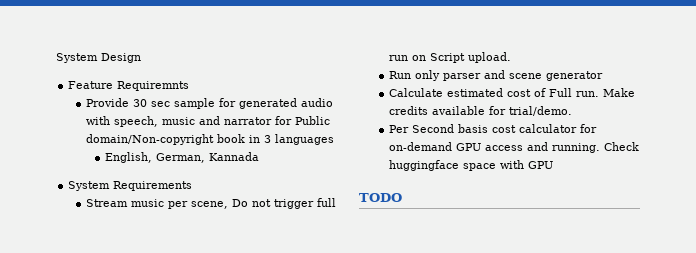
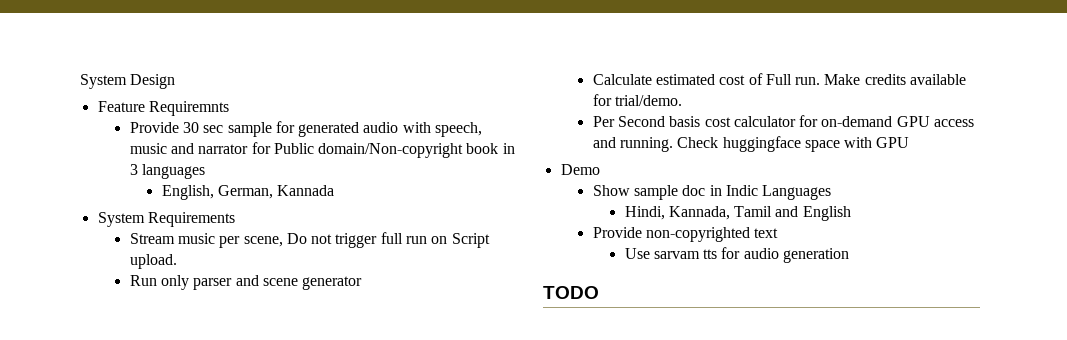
+ Demo
+ Show sample doc in Indic Languages
+ Hindi, Kannada, Tamil and English
+ Provide non-copyrighted text
+ Use sarvam tts for audio generation

